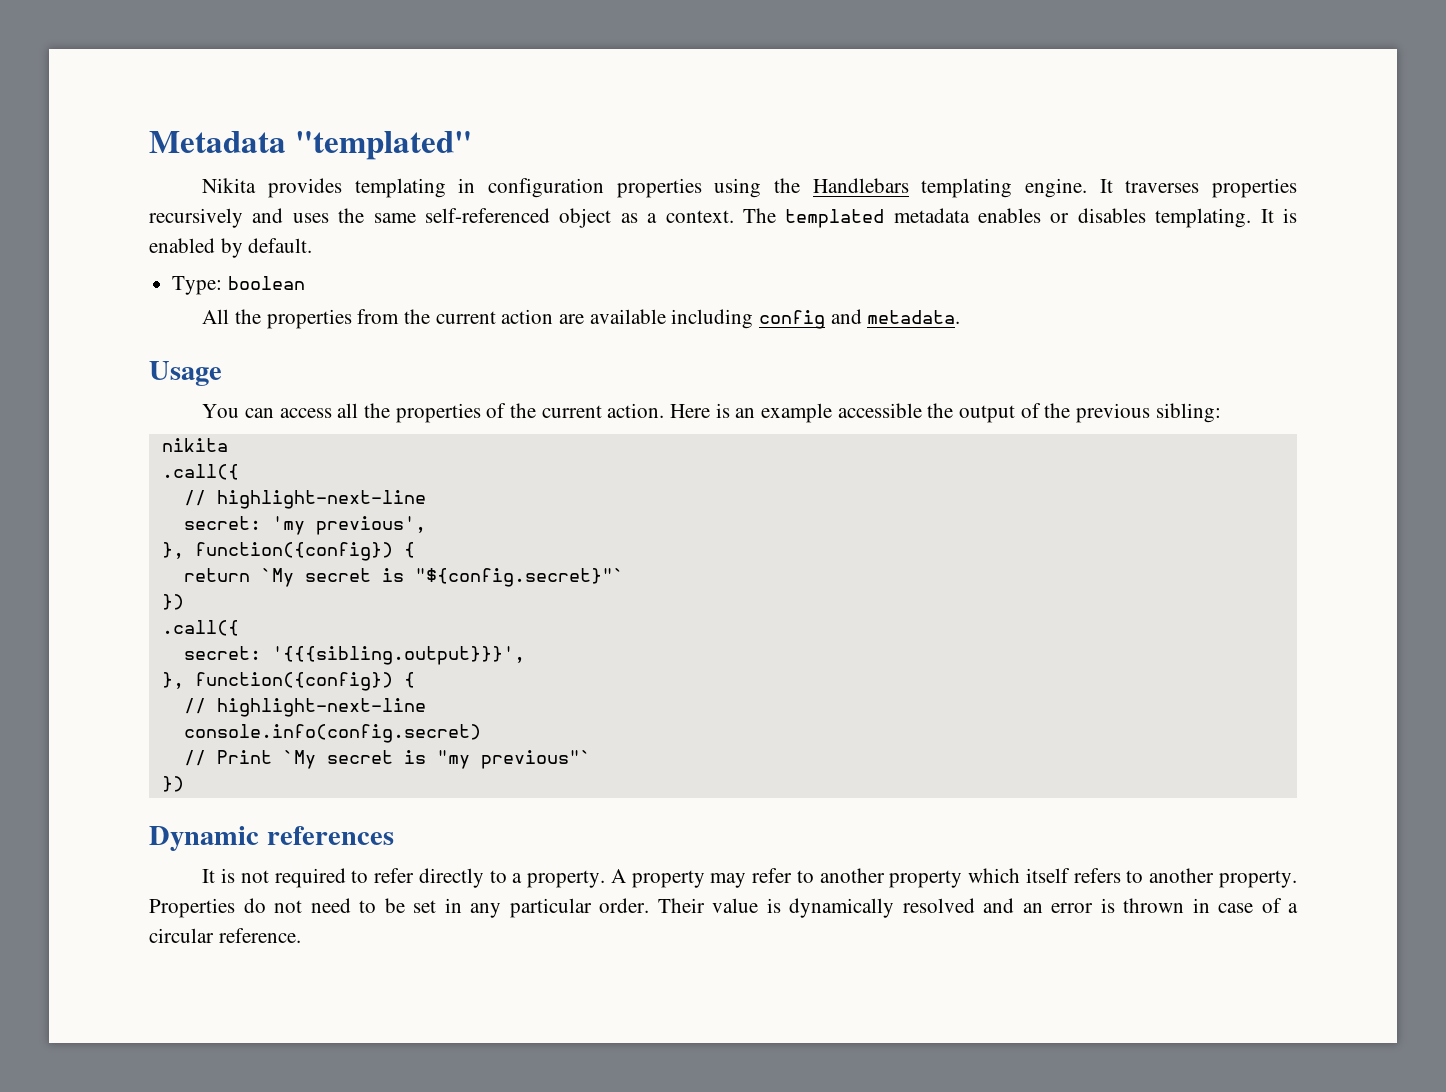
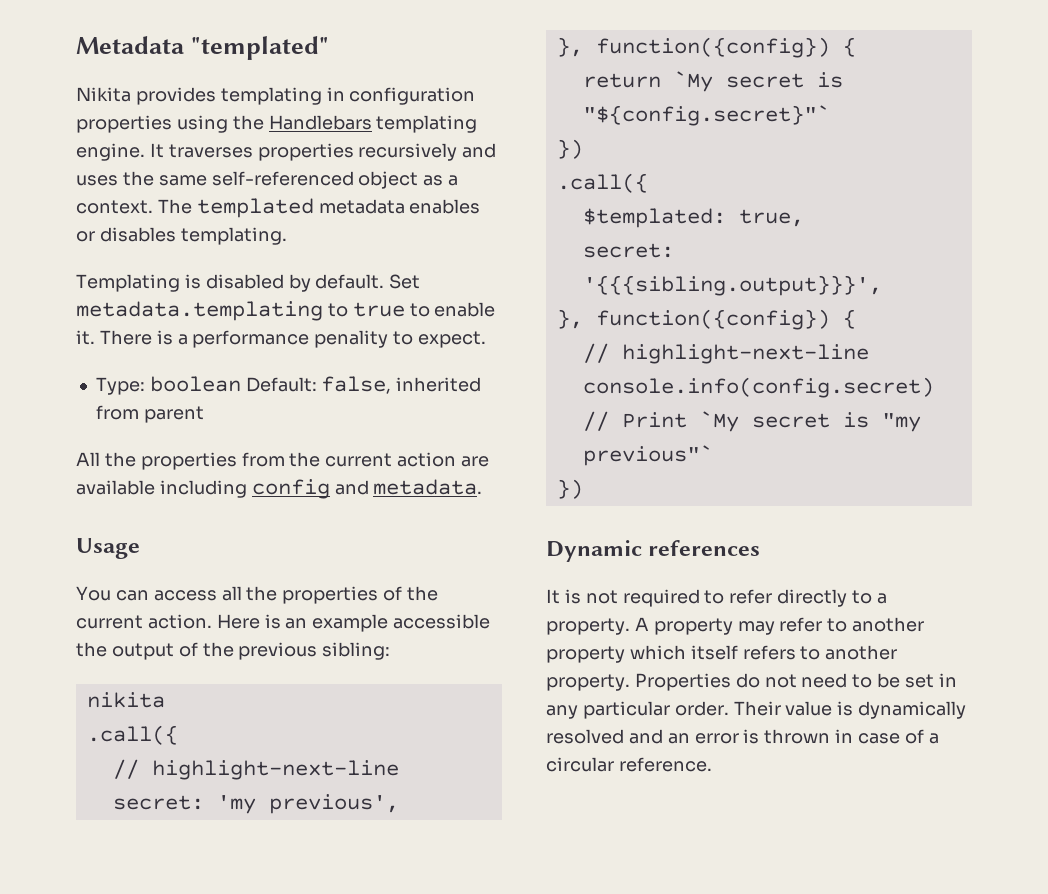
- The templated metadata enables or disables templating. It is enabled by default.
- Type: boolean
+ The templated metadata enables or disables templating.
+ Templating is disabled by default. Set metadata.templating to true to enable it. There is a performance penality to expect.
+ Type: boolean Default: false, inherited from parent
+ $templated: true,

